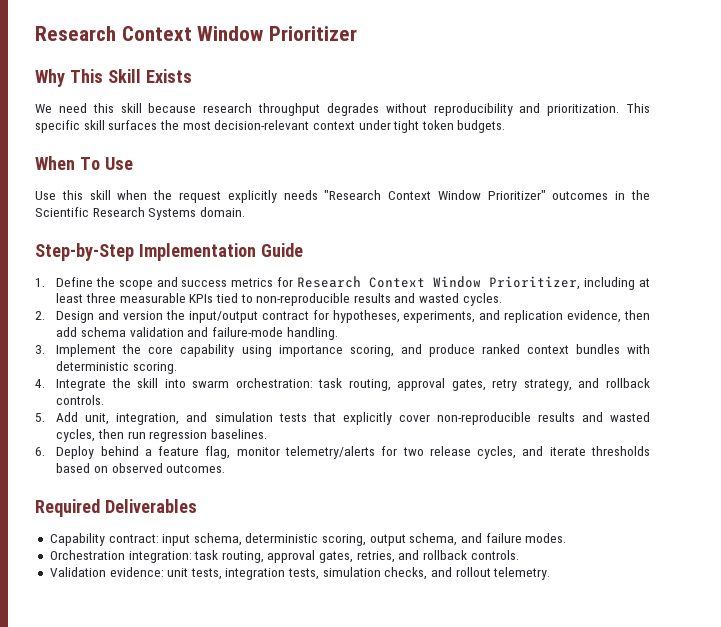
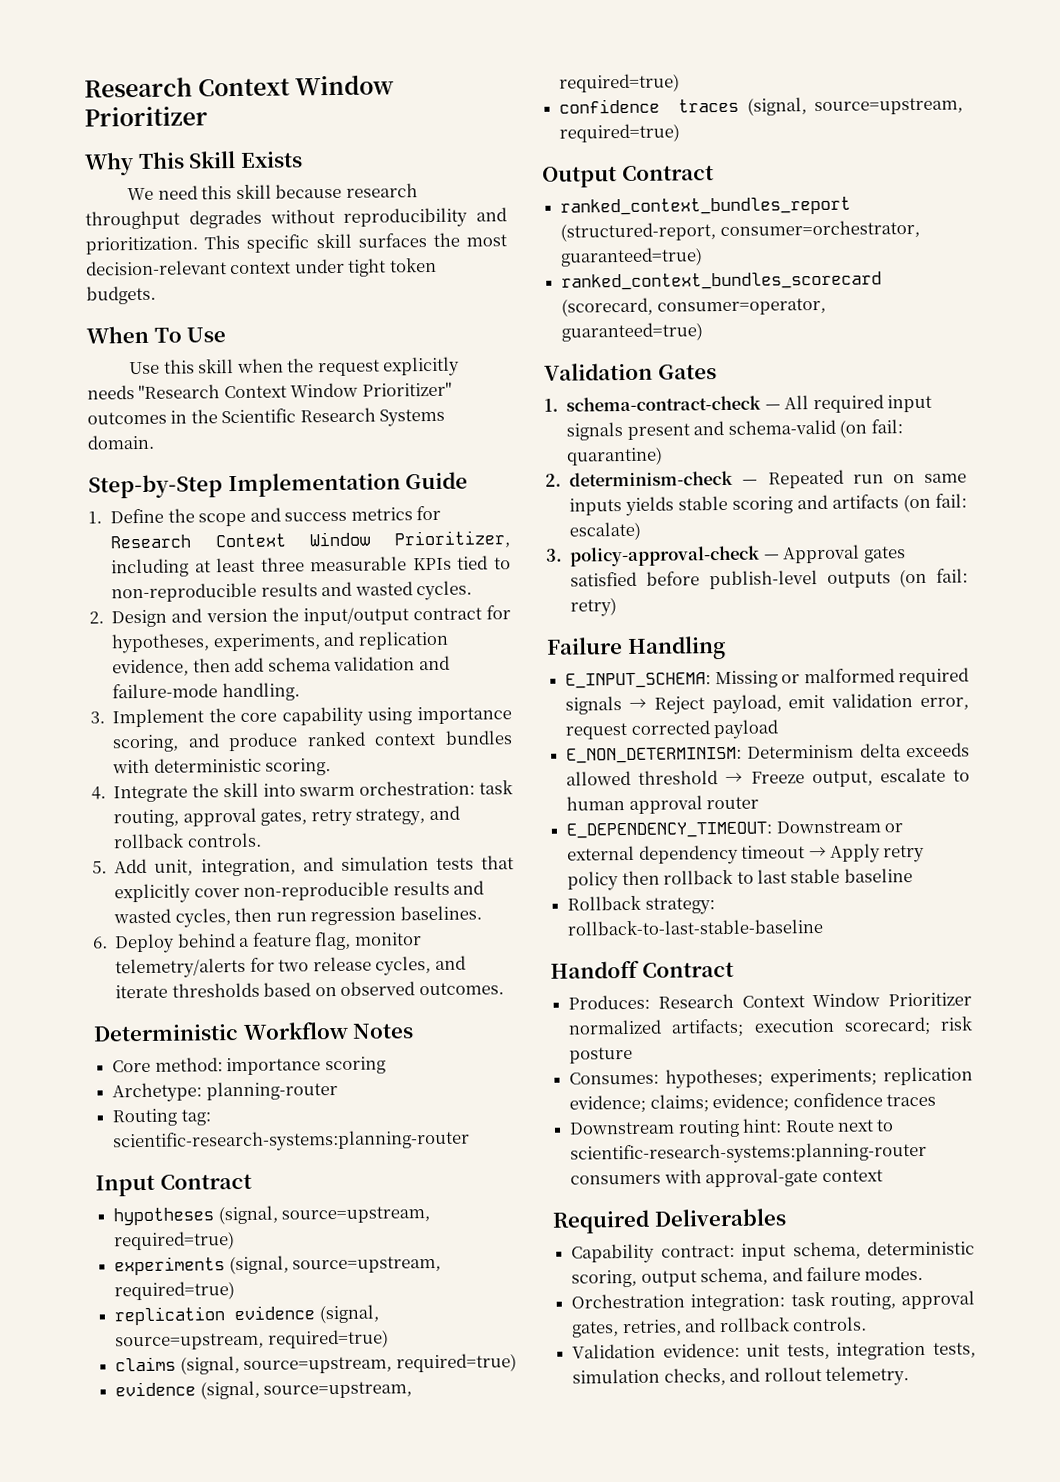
+ Deterministic Workflow Notes
+ Core method: importance scoring
+ Archetype: planning-router
+ Routing tag: scientific-research-systems:planning-router
+ Input Contract
+ hypotheses (signal, source=upstream, required=true)
+ experiments (signal, source=upstream, required=true)
+ replication evidence (signal, source=upstream, required=true)
+ claims (signal, source=upstream, required=true)
+ evidence (signal, source=upstream, required=true)
+ confidence traces (signal, source=upstream, required=true)
+ Output Contract
+ ranked_context_bundles_report (structured-report, consumer=orchestrator, guaranteed=true)
+ ranked_context_bundles_scorecard (scorecard, consumer=operator, guaranteed=true)
+ Validation Gates
+ 1. schema-contract-check — All required input signals present and schema-valid (on fail: quarantine)
+ 2. determinism-check — Repeated run on same inputs yields stable scoring and artifacts (on fail: escalate)
+ 3. policy-approval-check — Approval gates satisfied before publish-level outputs (on fail: retry)
+ Failure Handling
+ E_INPUT_SCHEMA: Missing or malformed required signals → Reject payload, emit validation error, request corrected payload
+ E_NON_DETERMINISM: Determinism delta exceeds allowed threshold → Freeze output, escalate to human approval router
+ E_DEPENDENCY_TIMEOUT: Downstream or external dependency timeout → Apply retry policy then rollback to last stable baseline
+ Rollback strategy: rollback-to-last-stable-baseline
+ Handoff Contract
+ Produces: Research Context Window Prioritizer normalized artifacts; execution scorecard; risk posture
+ Consumes: hypotheses; experiments; replication evidence; claims; evidence; confidence traces
+ Downstream routing hint: Route next to scientific-research-systems:planning-router consumers with approval-gate context

